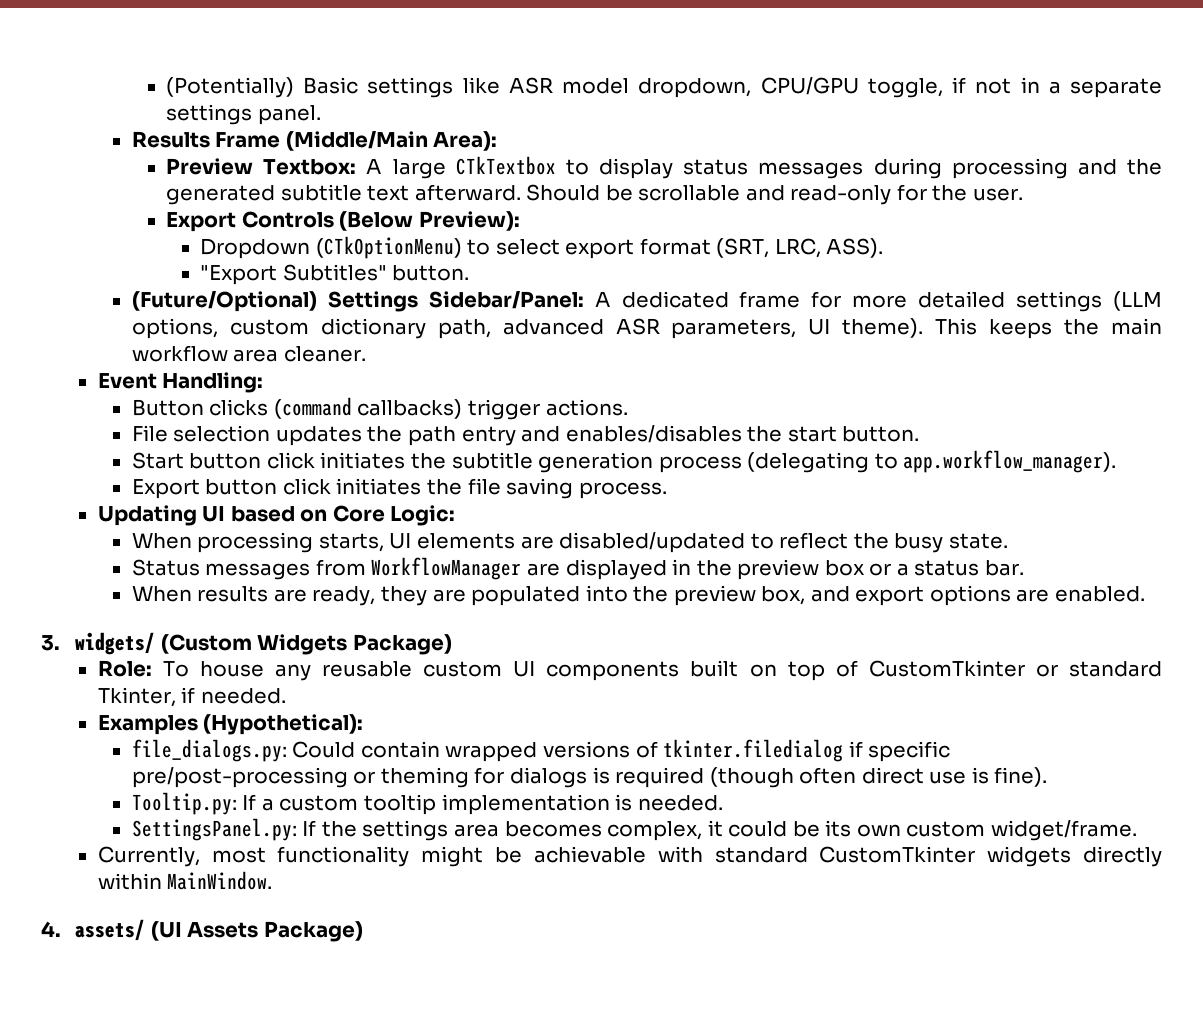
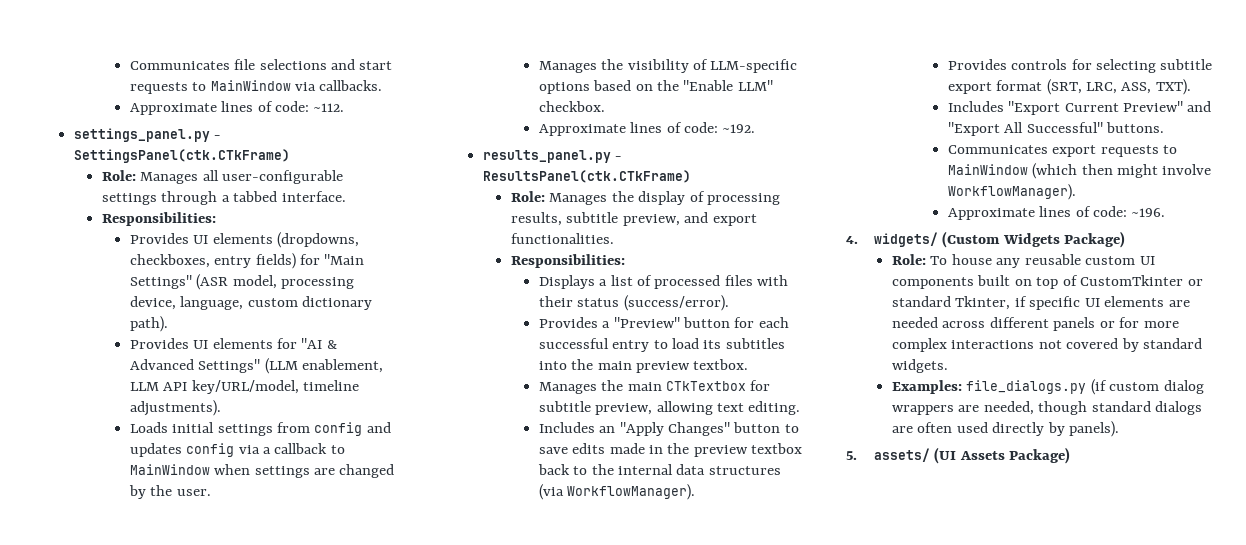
- (Potentially) Basic settings like ASR model dropdown, CPU/GPU toggle, if not in a separate settings panel.
- Results Frame (Middle/Main Area):
- Preview Textbox: A large CTkTextbox to display status messages during processing and the generated subtitle text afterward. Should be scrollable and read-only for the user.
- Export Controls (Below Preview):
- Dropdown (CTkOptionMenu) to select export format (SRT, LRC, ASS).
- "Export Subtitles" button.
- (Future/Optional) Settings Sidebar/Panel: A dedicated frame for more detailed settings (LLM options, custom dictionary path, advanced ASR parameters, UI theme). This keeps the main workflow area cleaner.
- Event Handling:
- Button clicks (command callbacks) trigger actions.
- File selection updates the path entry and enables/disables the start button.
- Start button click initiates the subtitle generation process (delegating to app.workflow_manager).
- Export button click initiates the file saving process.
- Updating UI based on Core Logic:
- When processing starts, UI elements are disabled/updated to reflect the busy state.
- Status messages from WorkflowManager are displayed in the preview box or a status bar.
- When results are ready, they are populated into the preview box, and export options are enabled.
- 3. widgets/ (Custom Widgets Package)
+ Communicates file selections and start requests to MainWindow via callbacks.
+ Approximate lines of code: ~112.
+ settings_panel.py - SettingsPanel(ctk.CTkFrame)
+ Role: Manages all user-configurable settings through a tabbed interface.
+ Responsibilities:
+ Provides UI elements (dropdowns, checkboxes, entry fields) for "Main Settings" (ASR model, processing device, language, custom dictionary path).
+ Provides UI elements for "AI & Advanced Settings" (LLM enablement, LLM API key/URL/model, timeline adjustments).
+ Loads initial settings from config and updates config via a callback to MainWindow when settings are changed by the user.
+ Manages the visibility of LLM-specific options based on the "Enable LLM" checkbox.
+ Approximate lines of code: ~192.
+ results_panel.py - ResultsPanel(ctk.CTkFrame)
+ Role: Manages the display of processing results, subtitle preview, and export functionalities.
+ Responsibilities:
+ Displays a list of processed files with their status (success/error).
+ Provides a "Preview" button for each successful entry to load its subtitles into the main preview textbox.
+ Manages the main CTkTextbox for subtitle preview, allowing text editing.
+ Includes an "Apply Changes" button to save edits made in the preview textbox back to the internal data structures (via WorkflowManager).
+ Provides controls for selecting subtitle export format (SRT, LRC, ASS, TXT).
+ Includes "Export Current Preview" and "Export All Successful" buttons.
+ Communicates export requests to MainWindow (which then might involve WorkflowManager).
+ Approximate lines of code: ~196.
+ 4. widgets/ (Custom Widgets Package)
- Role: To house any reusable custom UI components built on top of CustomTkinter or standard Tkinter, if needed.
- Examples (Hypothetical):
- file_dialogs.py: Could contain wrapped versions of tkinter.filedialog if specific pre/post-processing or theming for dialogs is required (though often direct use is fine).
- Tooltip.py: If a custom tooltip implementation is needed.
- SettingsPanel.py: If the settings area becomes complex, it could be its own custom widget/frame.
- Currently, most functionality might be achievable with standard CustomTkinter widgets directly within MainWindow.
- 4. assets/ (UI Assets Package)
+ Role: To house any reusable custom UI components built on top of CustomTkinter or standard Tkinter, if specific UI elements are needed across different panels or for more complex interactions not covered by standard widgets.
+ Examples: file_dialogs.py (if custom dialog wrappers are needed, though standard dialogs are often used directly by panels).
+ 5. assets/ (UI Assets Package)

